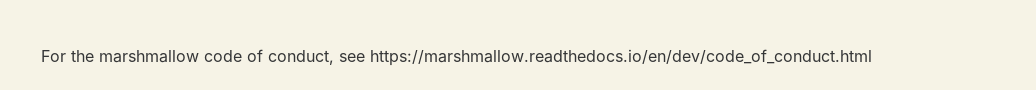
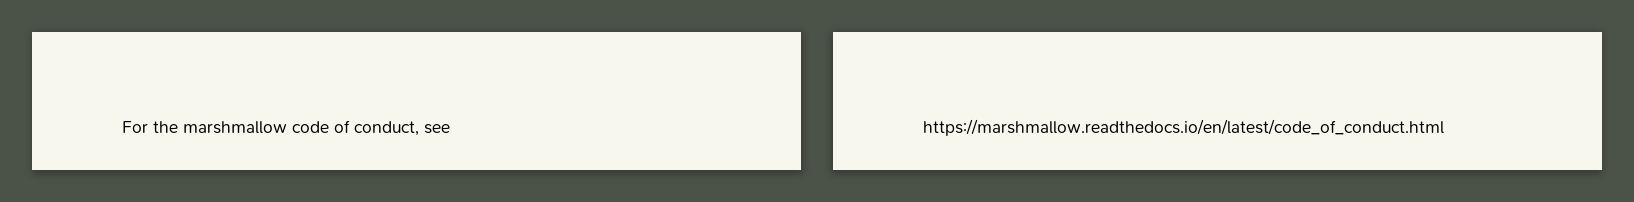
- For the marshmallow code of conduct, see https://marshmallow.readthedocs.io/en/dev/code_of_conduct.html
+ For the marshmallow code of conduct, see https://marshmallow.readthedocs.io/en/latest/code_of_conduct.html

